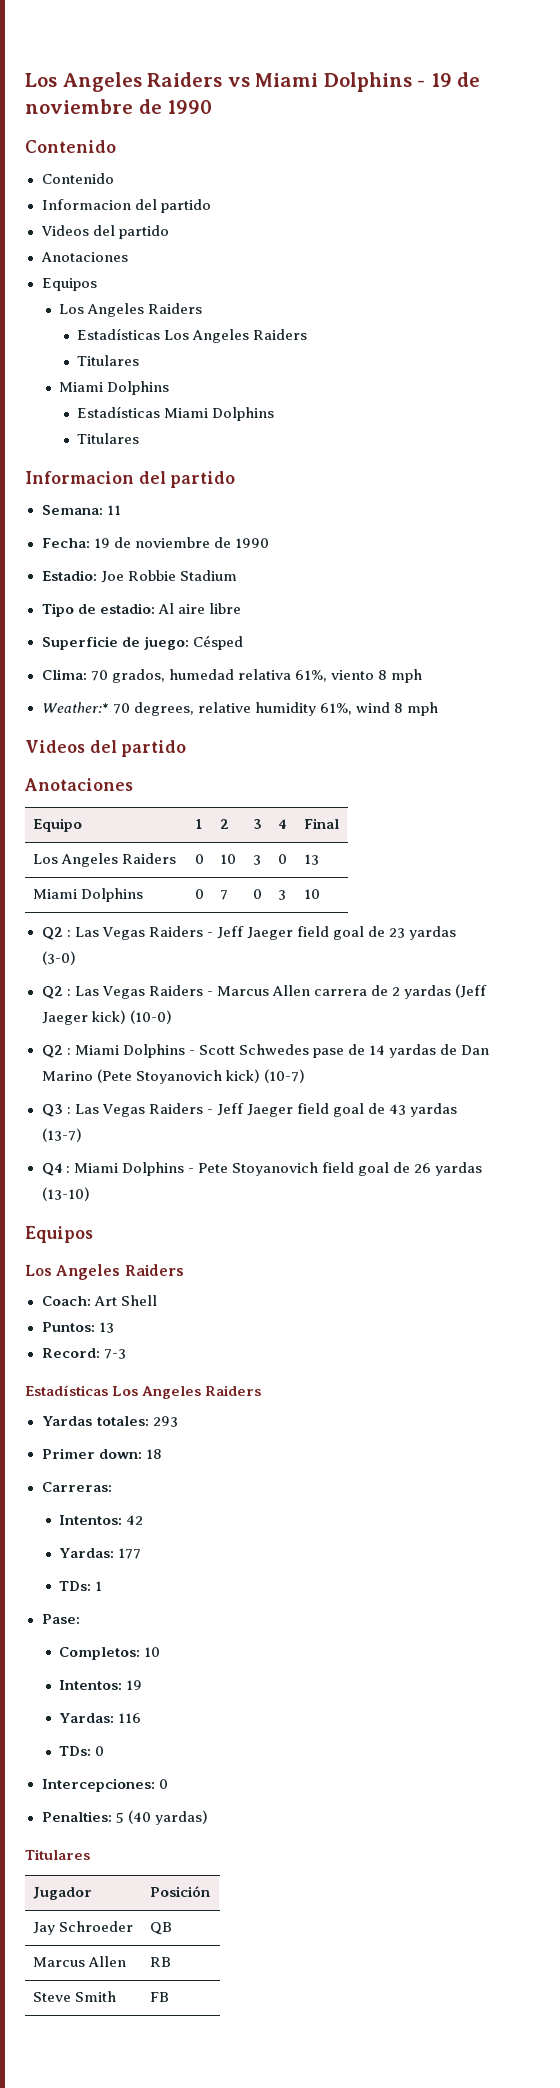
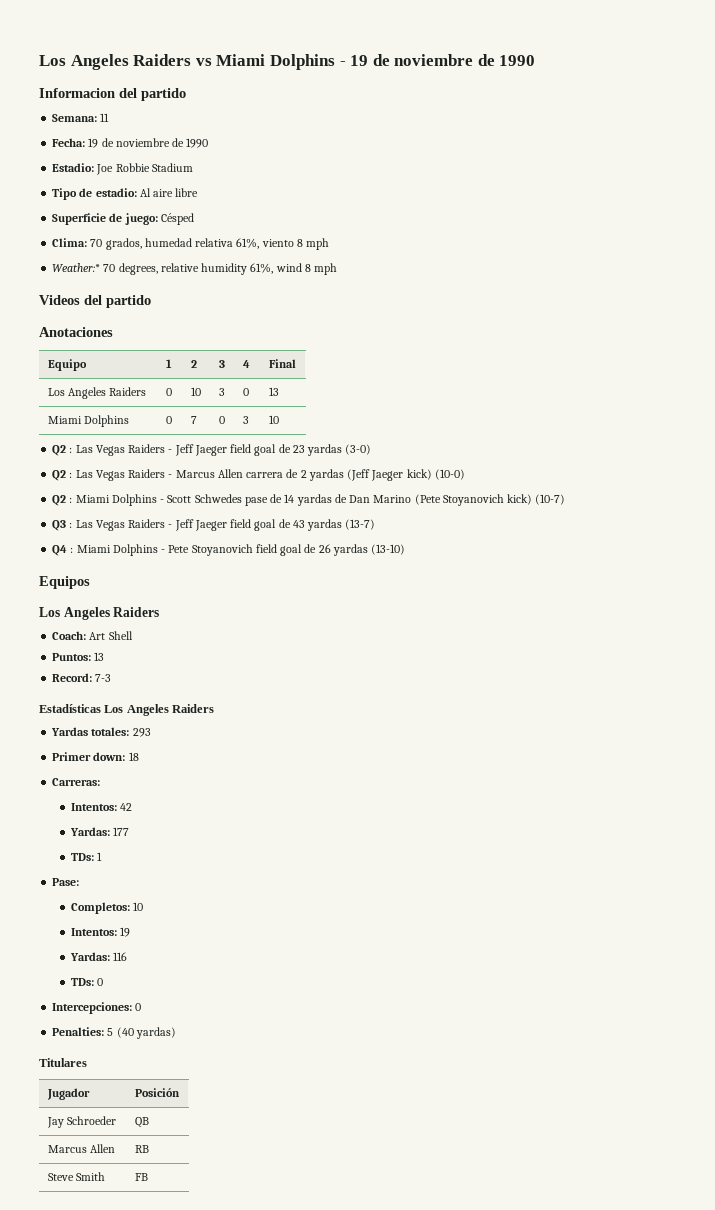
  Los Angeles Raiders vs Miami Dolphins - 19 de noviembre de 1990
- Contenido
- Contenido
- Informacion del partido
- Videos del partido
- Anotaciones
- Equipos
- Los Angeles Raiders
- Estadísticas Los Angeles Raiders
- Titulares
- Miami Dolphins
- Estadísticas Miami Dolphins
- Titulares

